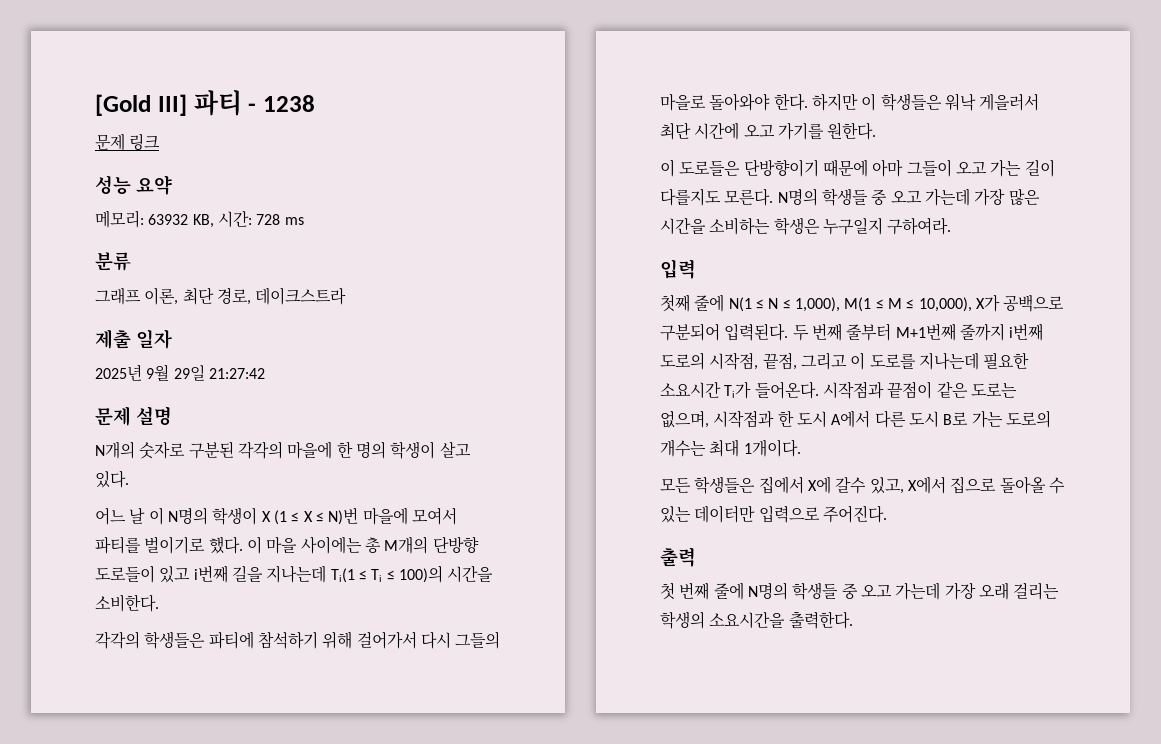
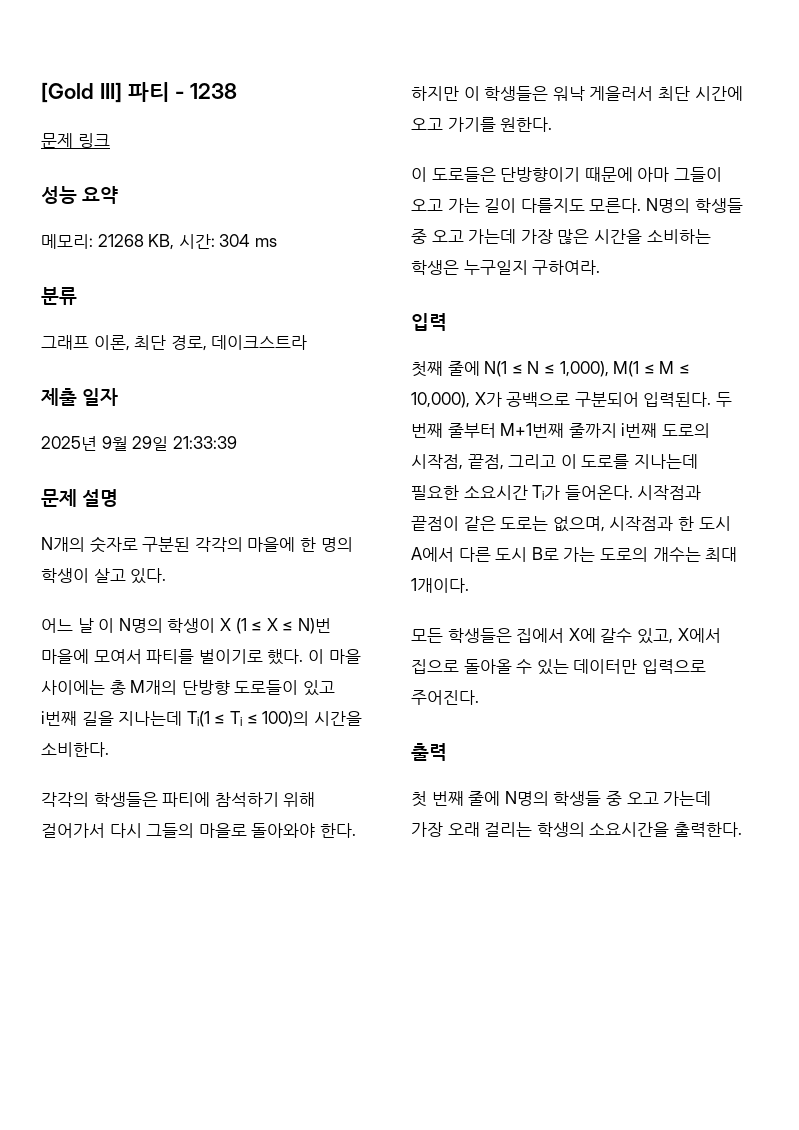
- 메모리: 63932 KB, 시간: 728 ms
+ 메모리: 21268 KB, 시간: 304 ms
- 2025년 9월 29일 21:27:42
+ 2025년 9월 29일 21:33:39

